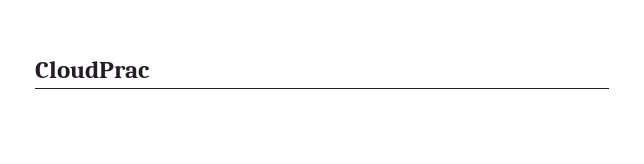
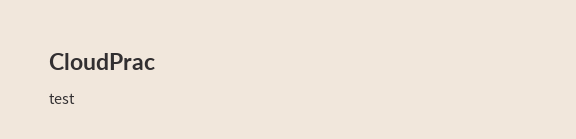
+ test

